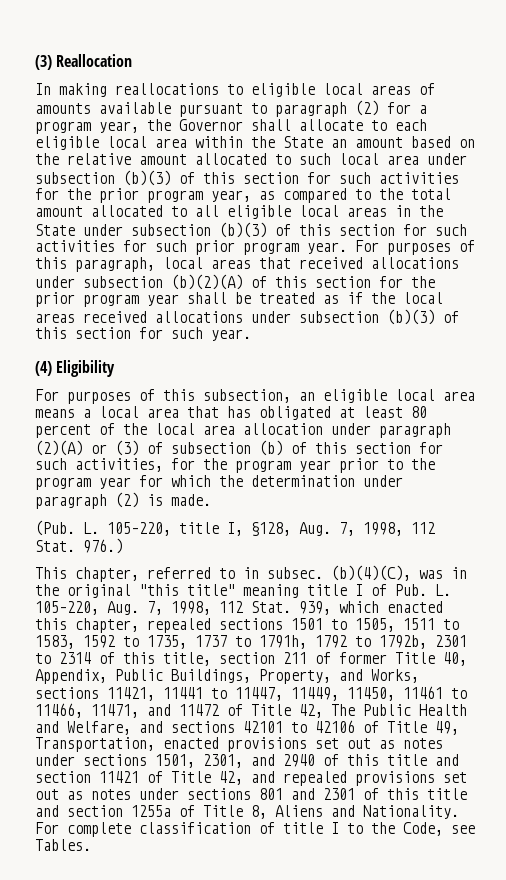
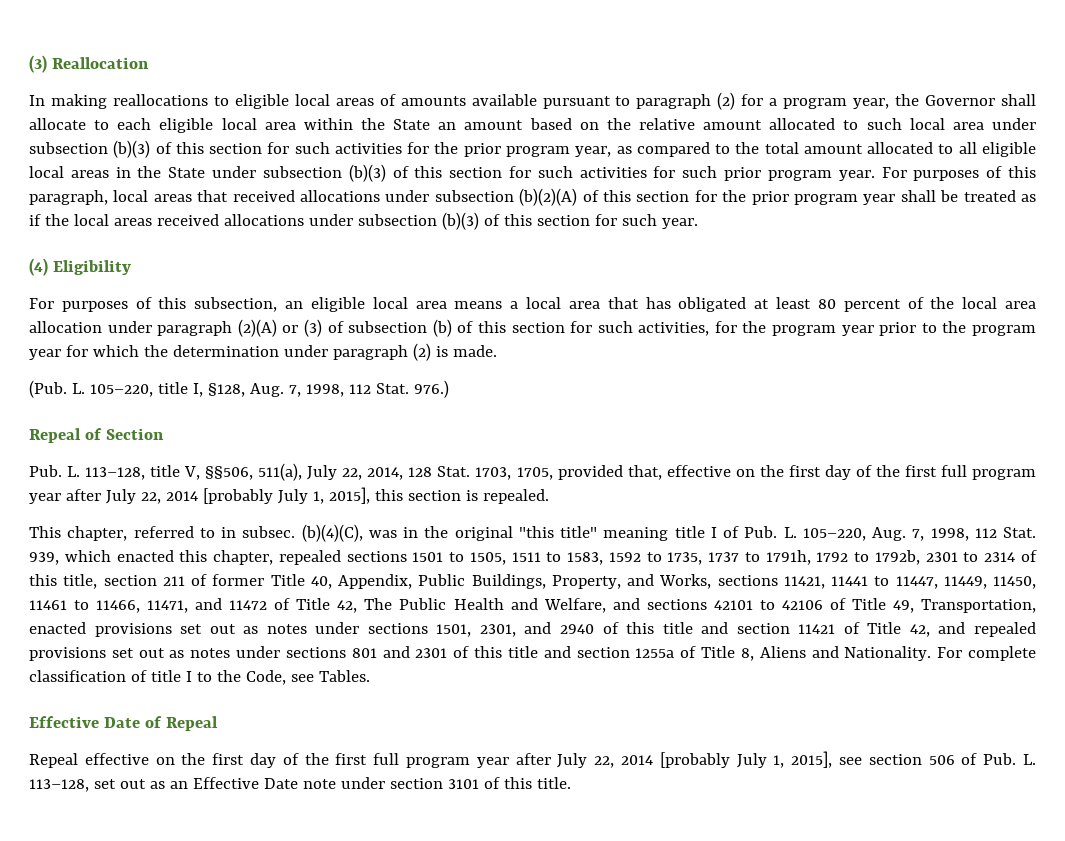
+ Repeal of Section
+ Pub. L. 113–128, title V, §§506, 511(a), July 22, 2014, 128 Stat. 1703, 1705, provided that, effective on the first day of the first full program year after July 22, 2014 [probably July 1, 2015], this section is repealed.
+ Effective Date of Repeal
+ Repeal effective on the first day of the first full program year after July 22, 2014 [probably July 1, 2015], see section 506 of Pub. L. 113–128, set out as an Effective Date note under section 3101 of this title.

